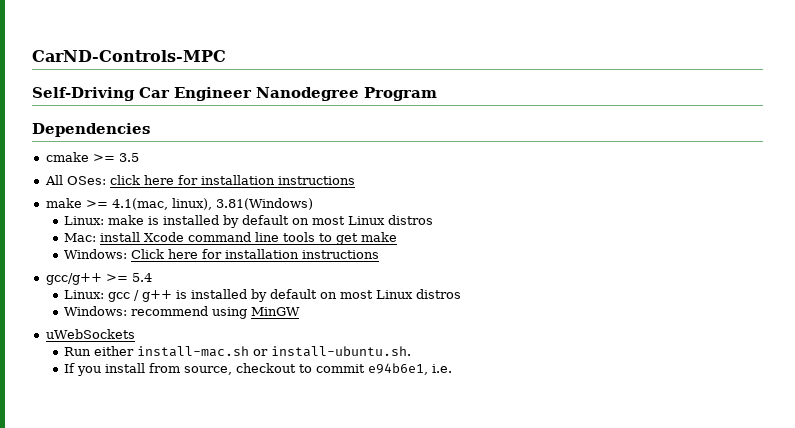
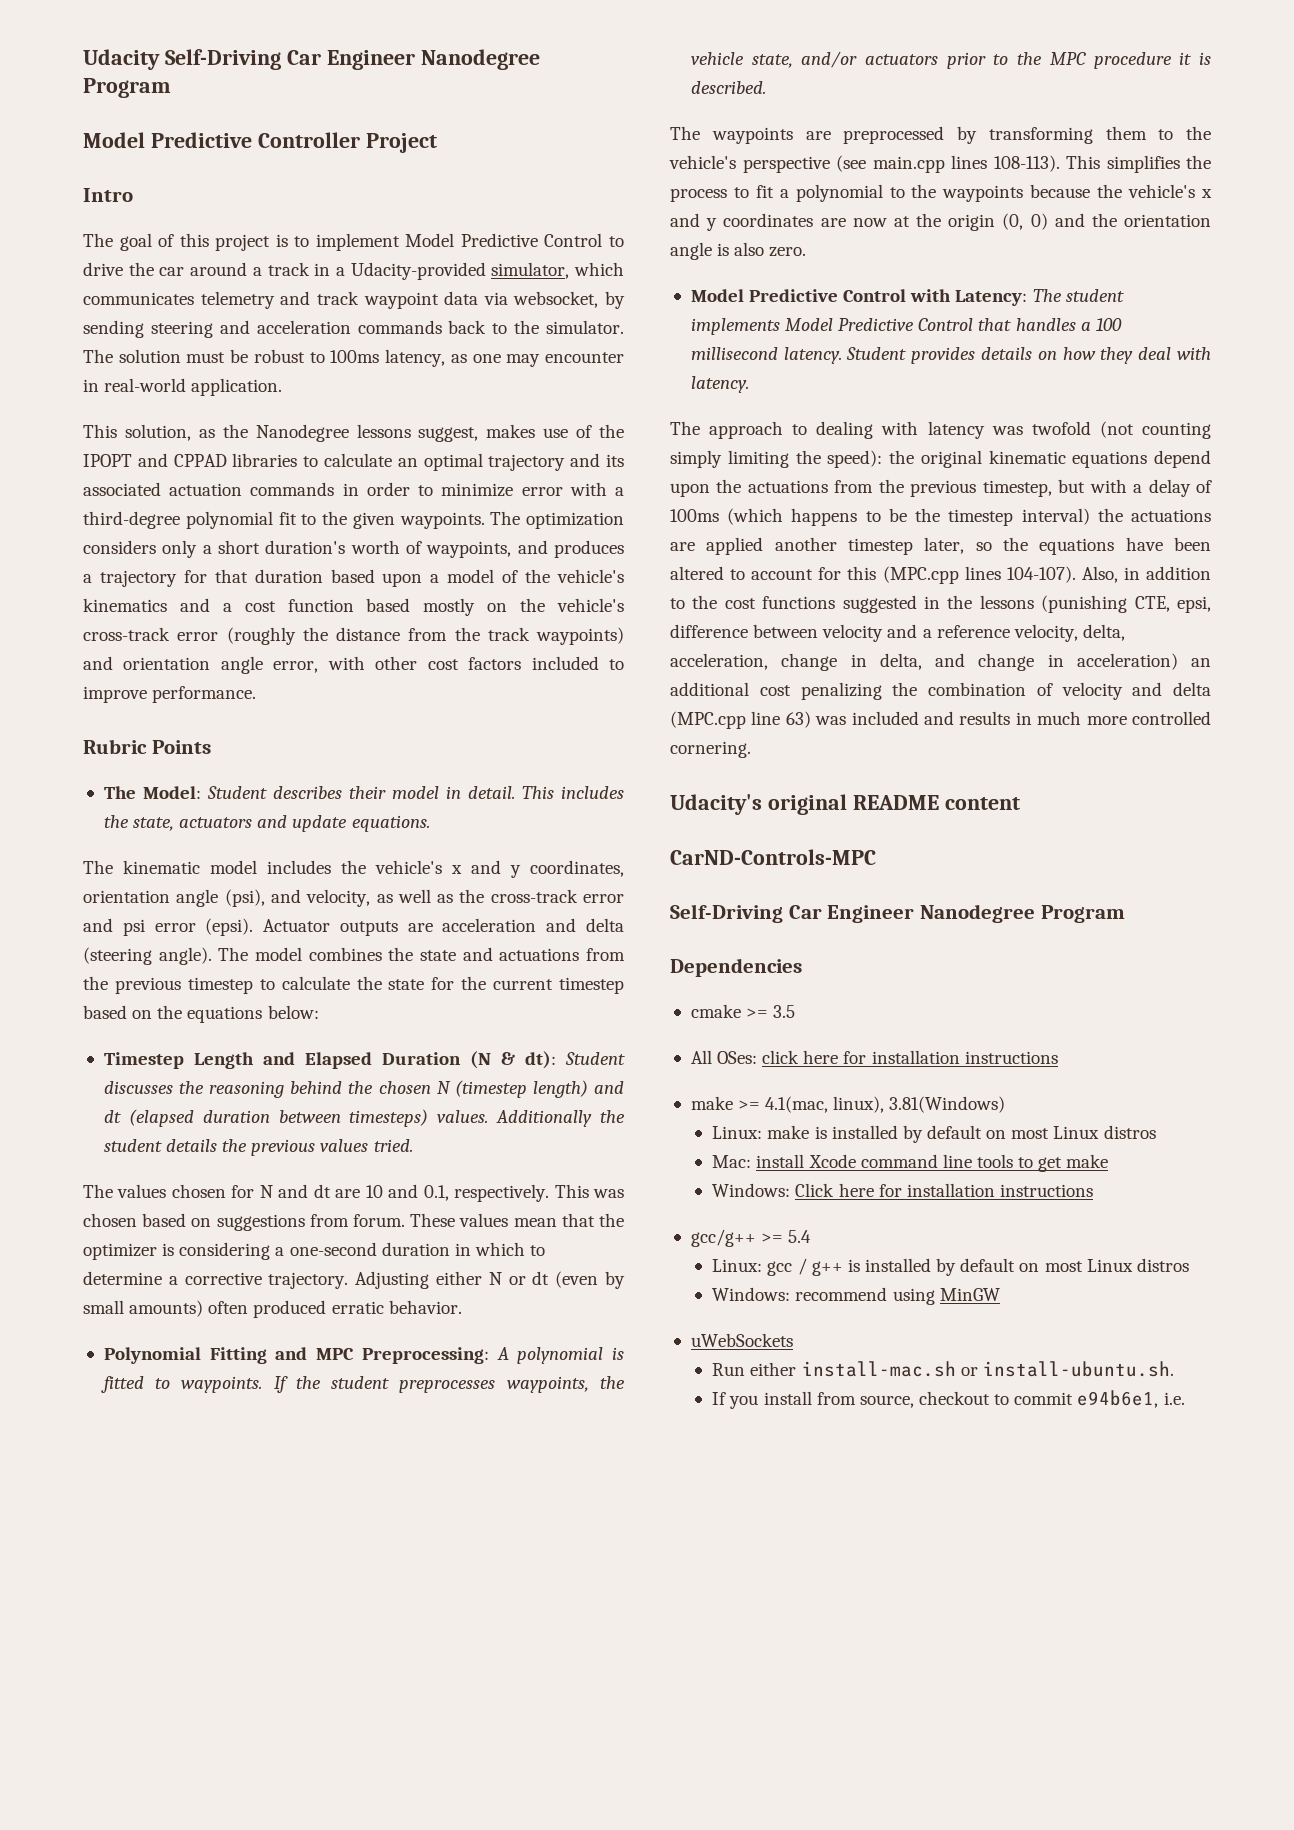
+ Udacity Self-Driving Car Engineer Nanodegree Program
+ Model Predictive Controller Project
+ Intro
+ The goal of this project is to implement Model Predictive Control to drive the car around a track in a Udacity-provided simulator, which communicates telemetry and track waypoint data via websocket, by sending steering and acceleration commands back to the simulator. The solution must be robust to 100ms latency, as one may encounter in real-world application.
+ This solution, as the Nanodegree lessons suggest, makes use of the IPOPT and CPPAD libraries to calculate an optimal trajectory and its associated actuation commands in order to minimize error with a third-degree polynomial fit to the given waypoints. The optimization considers only a short duration's worth of waypoints, and produces a trajectory for that duration based upon a model of the vehicle's kinematics and a cost function based mostly on the vehicle's cross-track error (roughly the distance from the track waypoints) and orientation angle error, with other cost factors included to improve performance.
+ Rubric Points
+ The Model: Student describes their model in detail. This includes the state, actuators and update equations.
+ The kinematic model includes the vehicle's x and y coordinates, orientation angle (psi), and velocity, as well as the cross-track error and psi error (epsi). Actuator outputs are acceleration and delta (steering angle). The model combines the state and actuations from the previous timestep to calculate the state for the current timestep based on the equations below:
+ Timestep Length and Elapsed Duration (N & dt): Student discusses the reasoning behind the chosen N (timestep length) and dt (elapsed duration between timesteps) values. Additionally the student details the previous values tried.
+ The values chosen for N and dt are 10 and 0.1, respectively. This was chosen based on suggestions from forum. These values mean that the optimizer is considering a one-second duration in which to determine a corrective trajectory. Adjusting either N or dt (even by small amounts) often produced erratic behavior.
+ Polynomial Fitting and MPC Preprocessing: A polynomial is fitted to waypoints. If the student preprocesses waypoints, the vehicle state, and/or actuators prior to the MPC procedure it is described.
+ The waypoints are preprocessed by transforming them to the vehicle's perspective (see main.cpp lines 108-113). This simplifies the process to fit a polynomial to the waypoints because the vehicle's x and y coordinates are now at the origin (0, 0) and the orientation angle is also zero.
+ Model Predictive Control with Latency: The student implements Model Predictive Control that handles a 100 millisecond latency. Student provides details on how they deal with latency.
+ The approach to dealing with latency was twofold (not counting simply limiting the speed): the original kinematic equations depend upon the actuations from the previous timestep, but with a delay of 100ms (which happens to be the timestep interval) the actuations are applied another timestep later, so the equations have been altered to account for this (MPC.cpp lines 104-107). Also, in addition to the cost functions suggested in the lessons (punishing CTE, epsi, difference between velocity and a reference velocity, delta, acceleration, change in delta, and change in acceleration) an additional cost penalizing the combination of velocity and delta (MPC.cpp line 63) was included and results in much more controlled cornering.
+ Udacity's original README content

